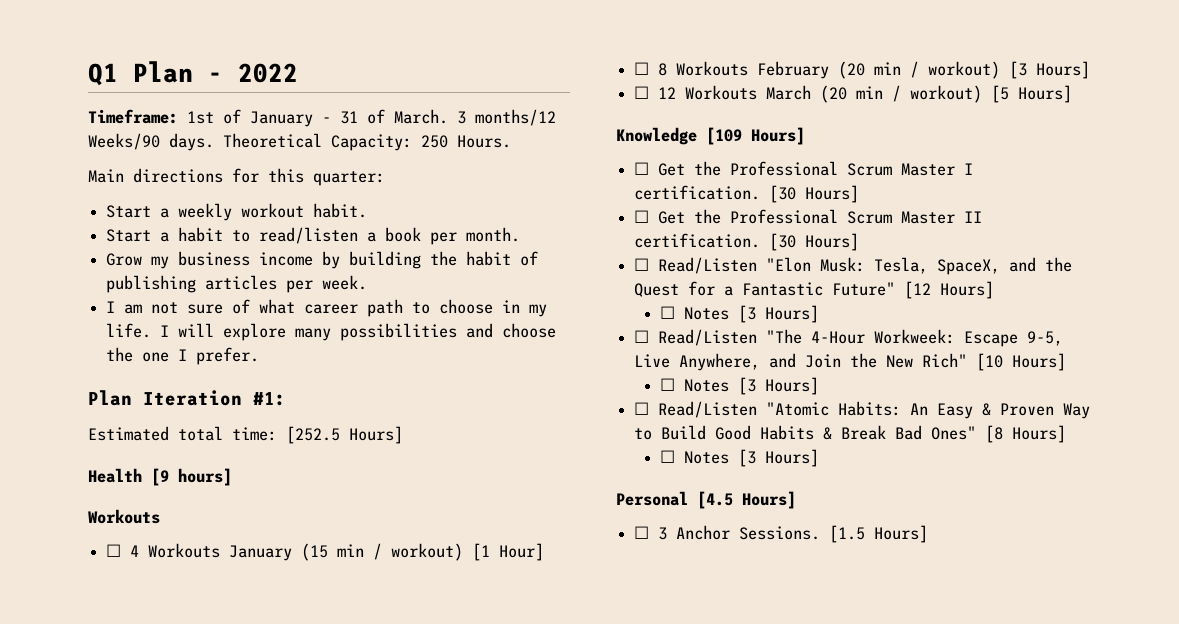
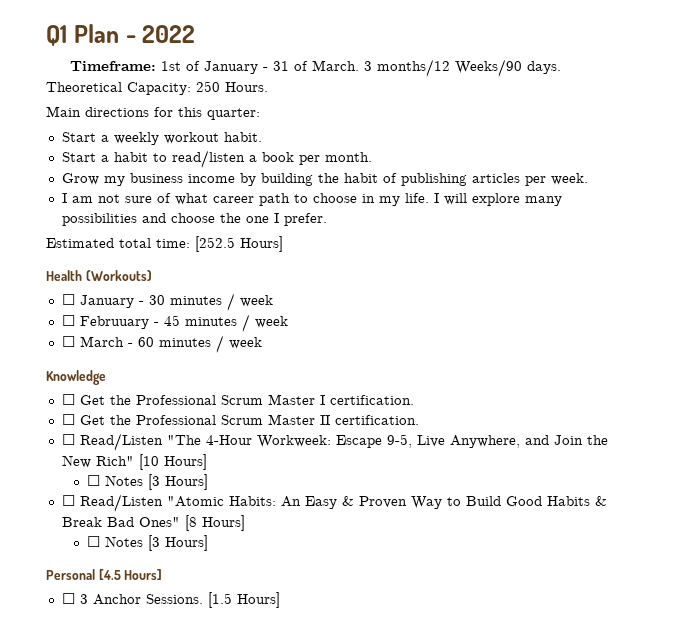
- Plan Iteration #1:
- Health [9 hours]
- Workouts
- ☐ 4 Workouts January (15 min / workout) [1 Hour]
- ☐ 8 Workouts February (20 min / workout) [3 Hours]
- ☐ 12 Workouts March (20 min / workout) [5 Hours]
+ Health (Workouts)
+ ☐ January - 30 minutes / week
+ ☐ Februuary - 45 minutes / week
+ ☐ March - 60 minutes / week
- Knowledge [109 Hours]
+ Knowledge
- ☐ Get the Professional Scrum Master I certification. [30 Hours]
+ ☐ Get the Professional Scrum Master I certification.
- ☐ Get the Professional Scrum Master II certification. [30 Hours]
- ☐ Read/Listen "Elon Musk: Tesla, SpaceX, and the Quest for a Fantastic Future" [12 Hours]
- ☐ Notes [3 Hours]
+ ☐ Get the Professional Scrum Master II certification.

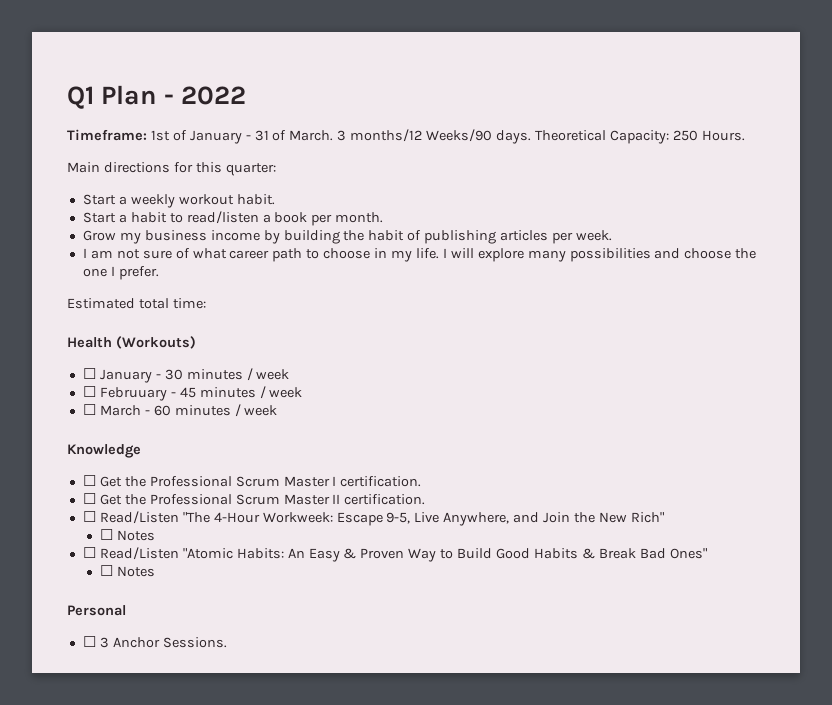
- Estimated total time: [252.5 Hours]
+ Estimated total time:
- ☐ Read/Listen "The 4-Hour Workweek: Escape 9-5, Live Anywhere, and Join the New Rich" [10 Hours]
- ☐ Notes [3 Hours]
+ ☐ Read/Listen "The 4-Hour Workweek: Escape 9-5, Live Anywhere, and Join the New Rich"
+ ☐ Notes
- ☐ Read/Listen "Atomic Habits: An Easy & Proven Way to Build Good Habits & Break Bad Ones" [8 Hours]
- ☐ Notes [3 Hours]
+ ☐ Read/Listen "Atomic Habits: An Easy & Proven Way to Build Good Habits & Break Bad Ones"
+ ☐ Notes
- Personal [4.5 Hours]
+ Personal
- [1.5 Hours]

